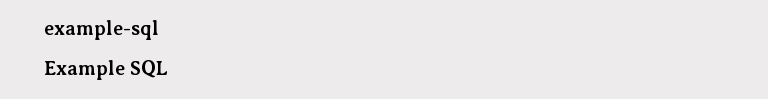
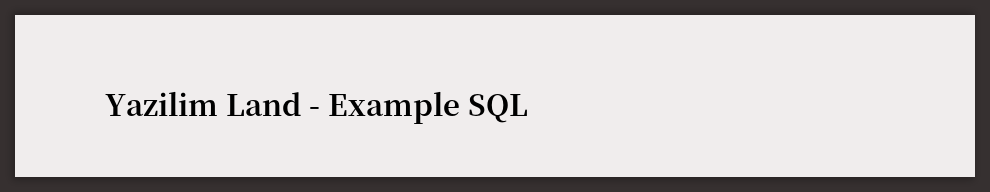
- example-sql
- Example SQL
+ Yazilim Land - Example SQL

